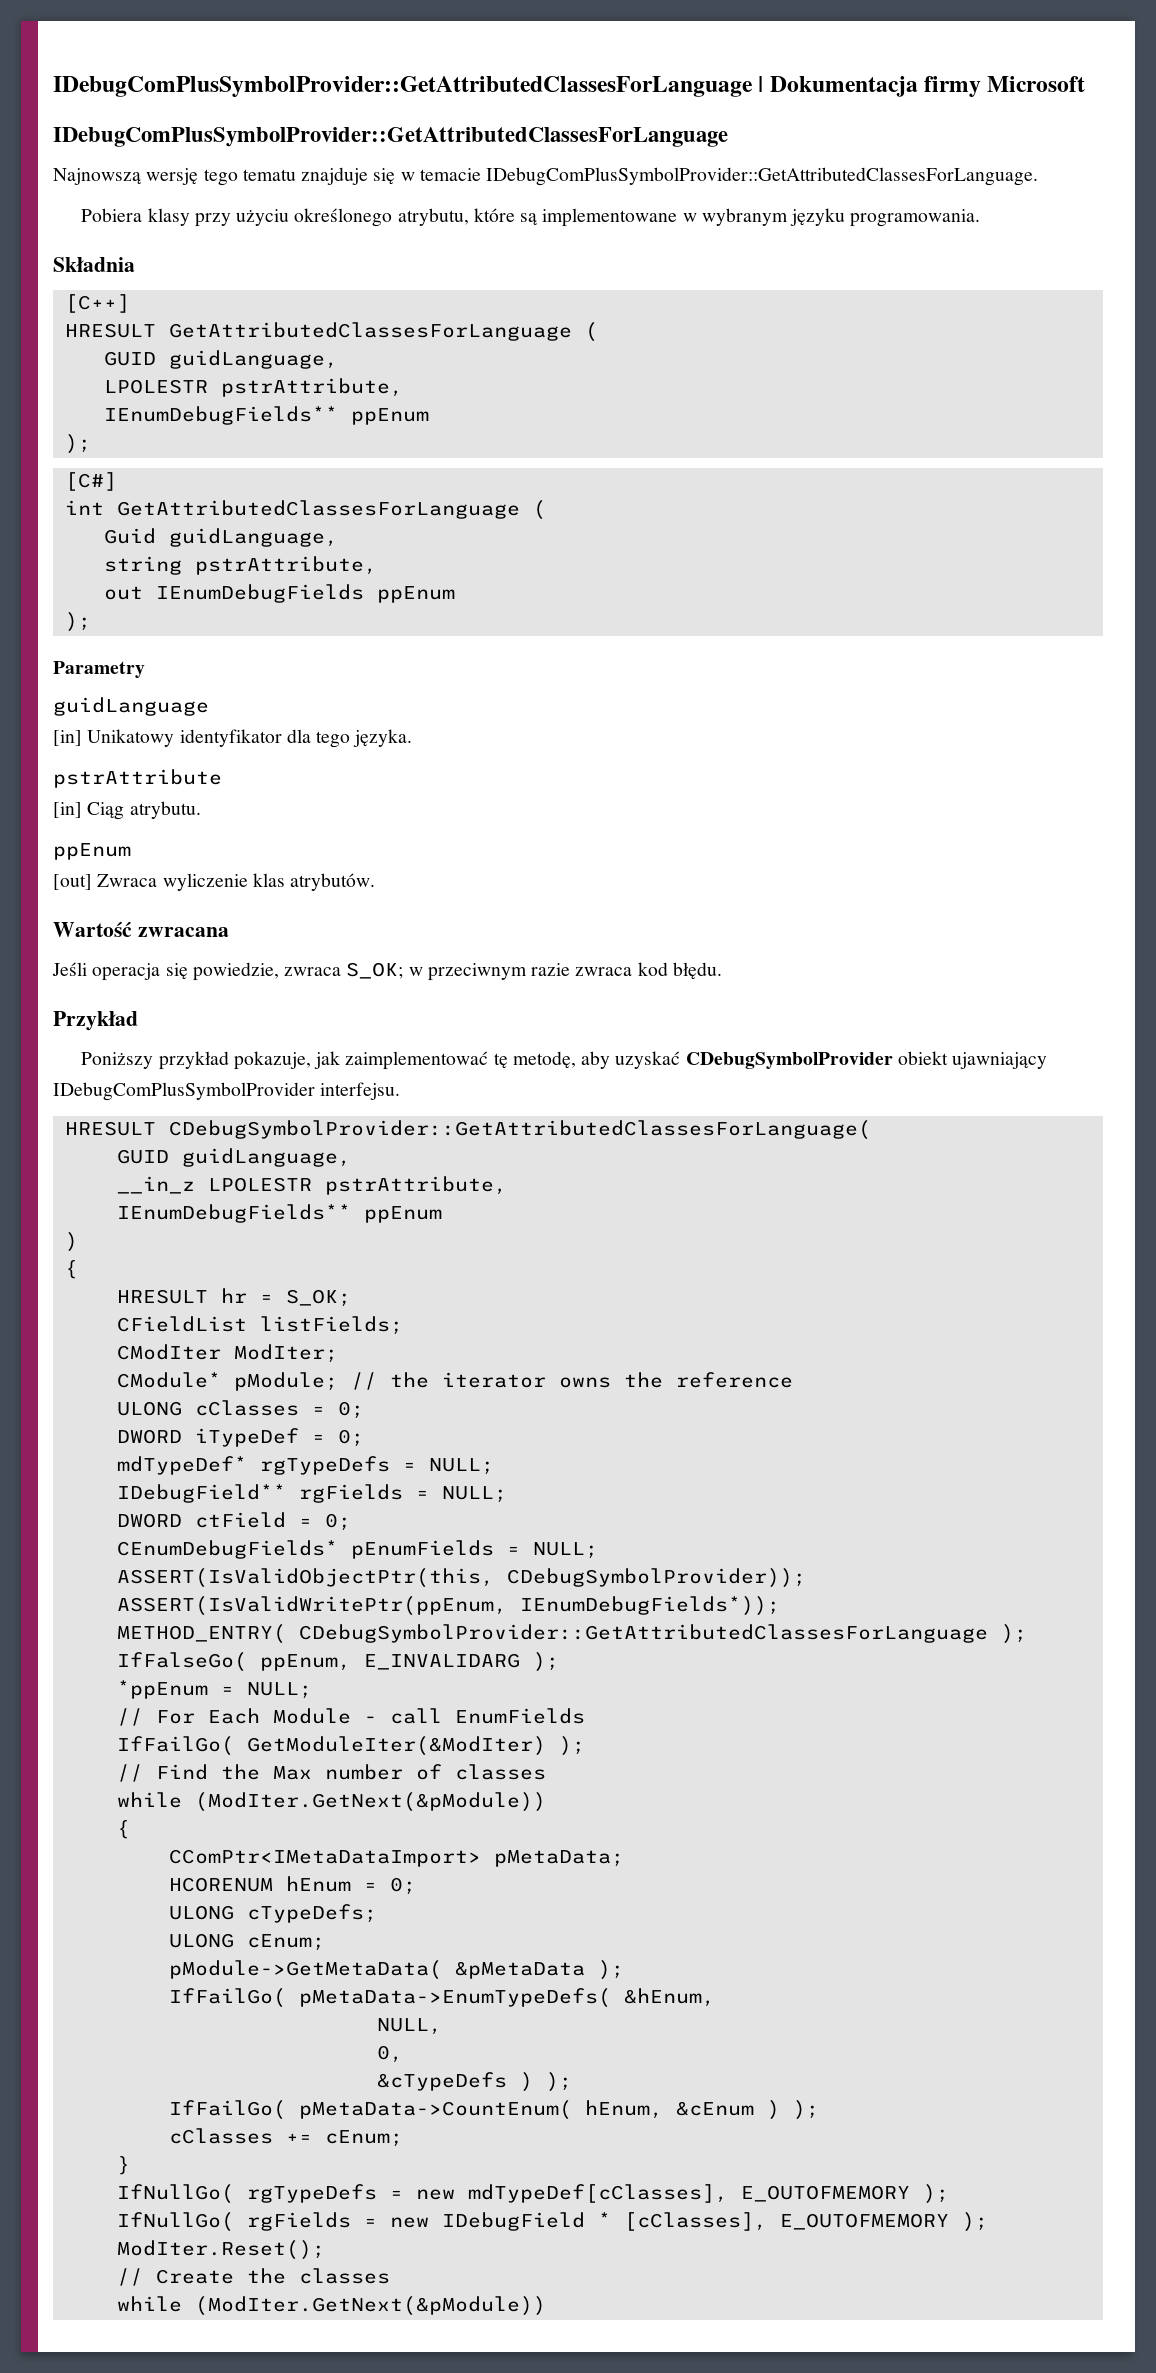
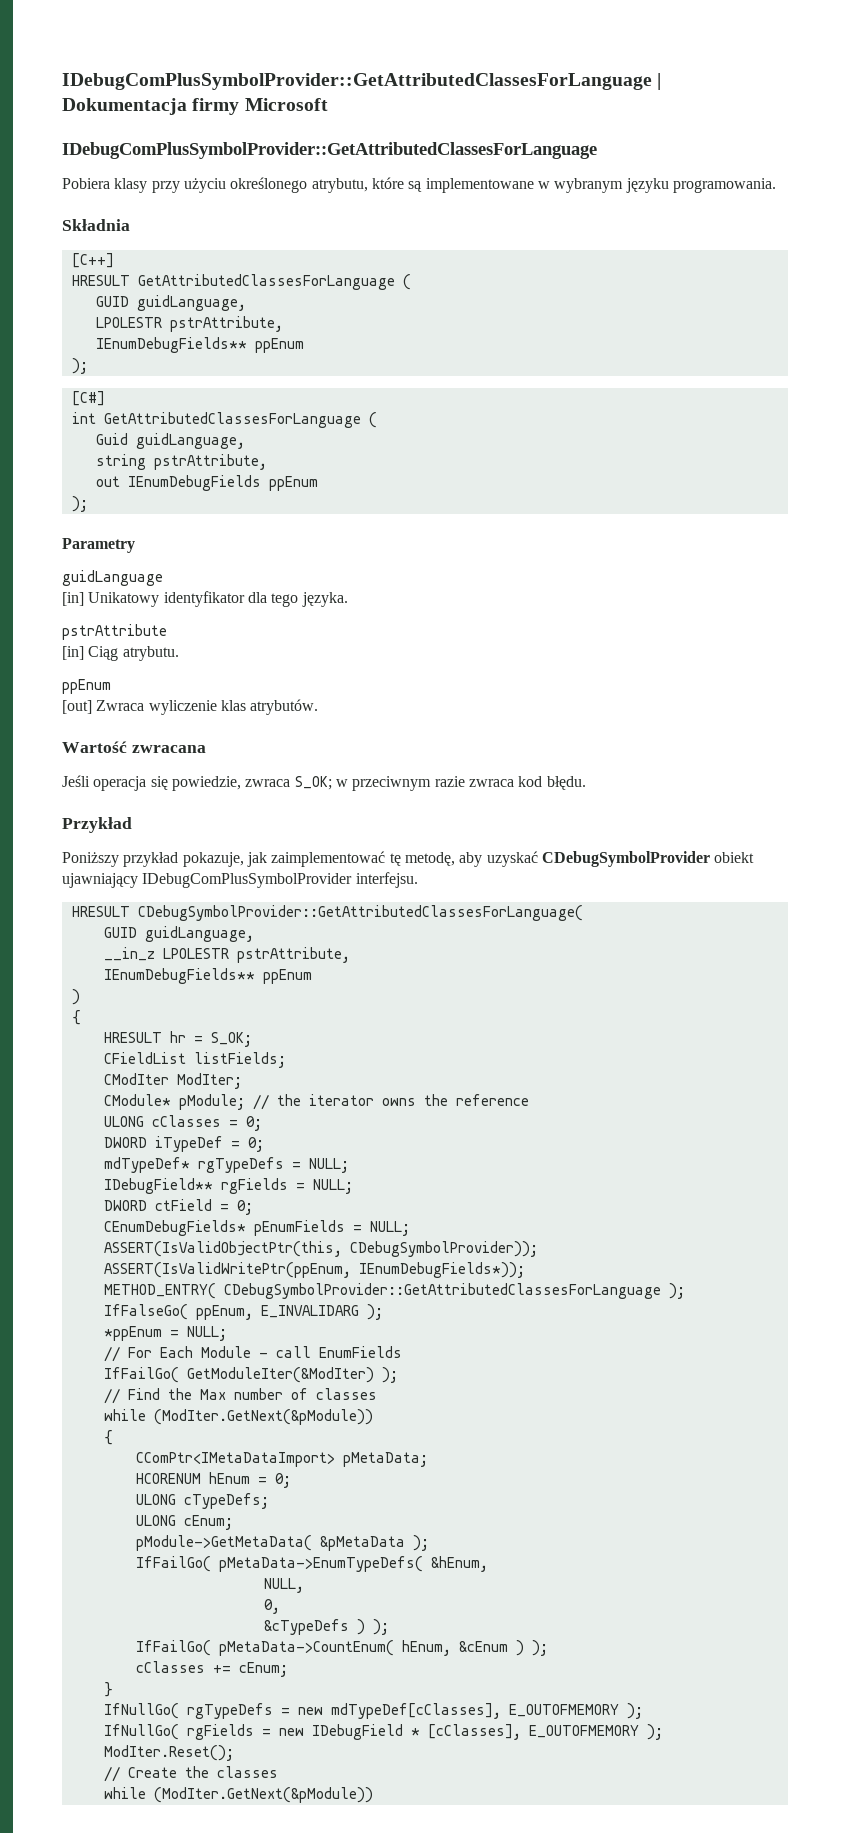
- Najnowszą wersję tego tematu znajduje się w temacie IDebugComPlusSymbolProvider::GetAttributedClassesForLanguage.

